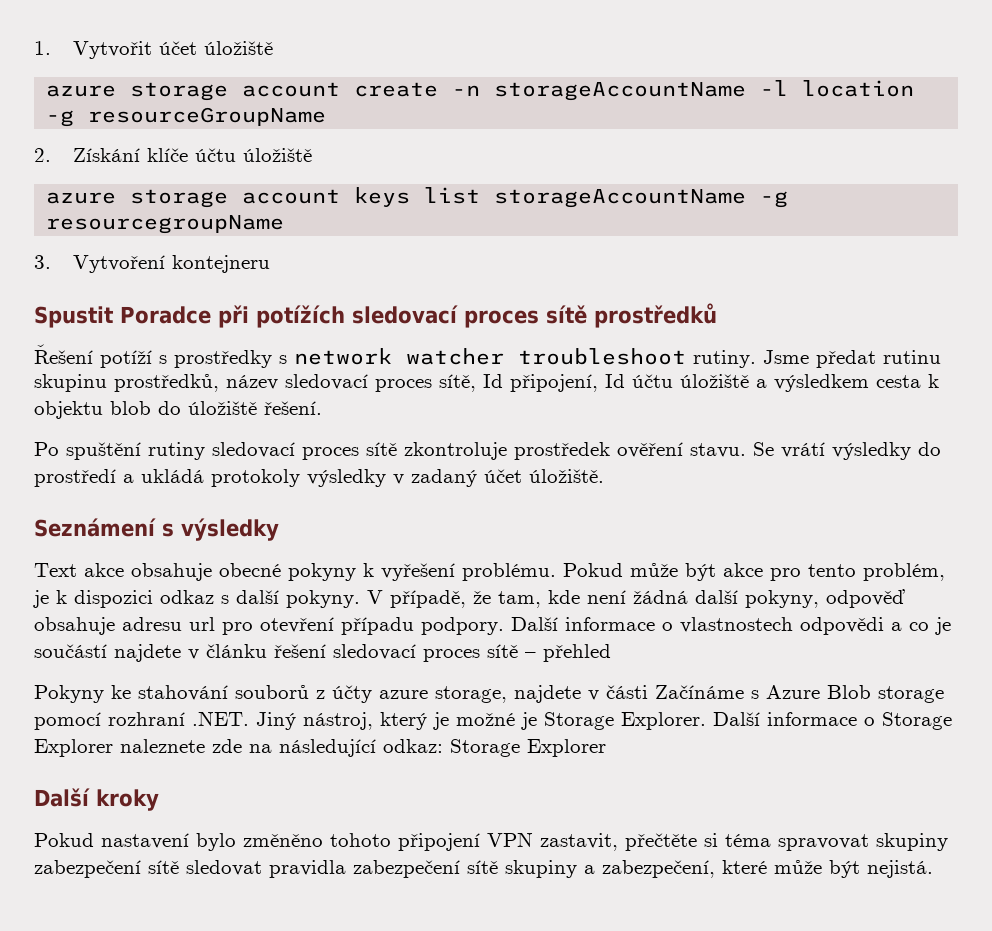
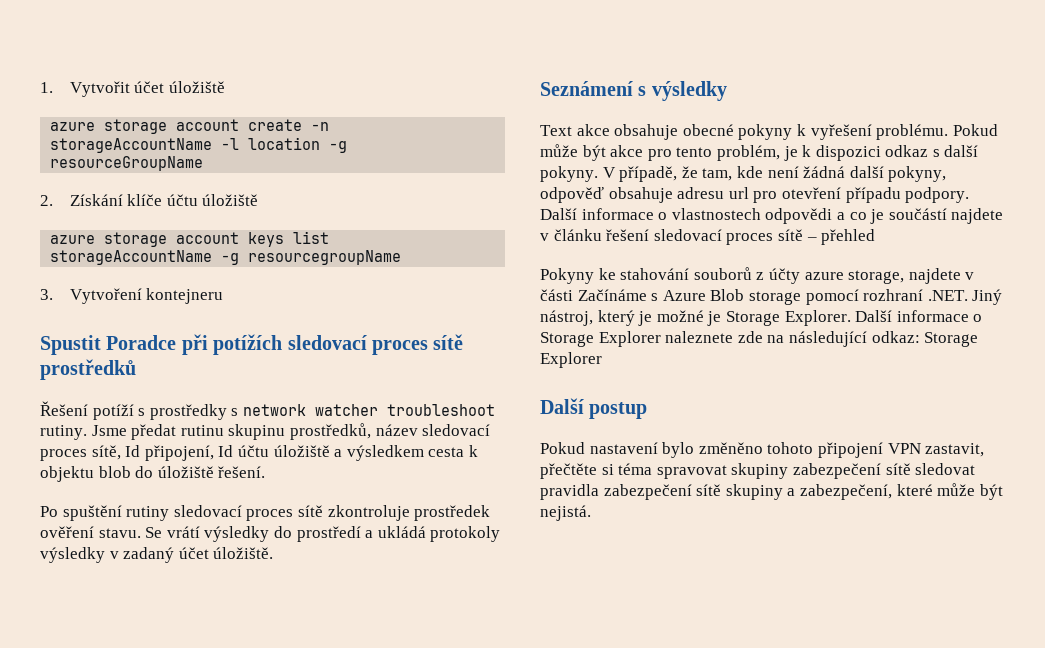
- Další kroky
+ Další postup

